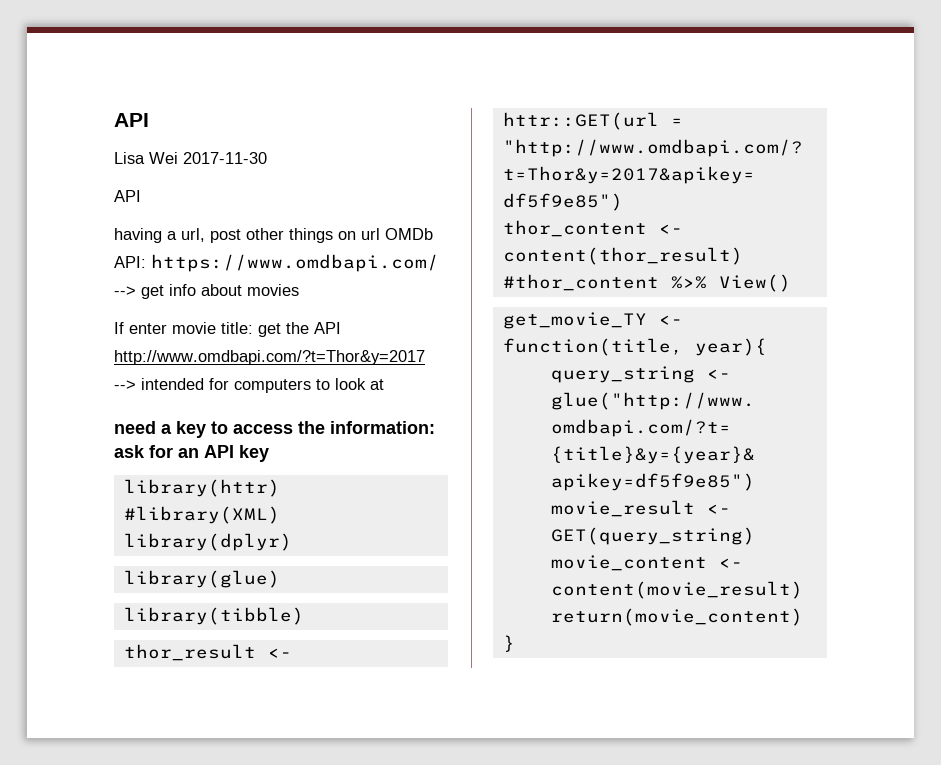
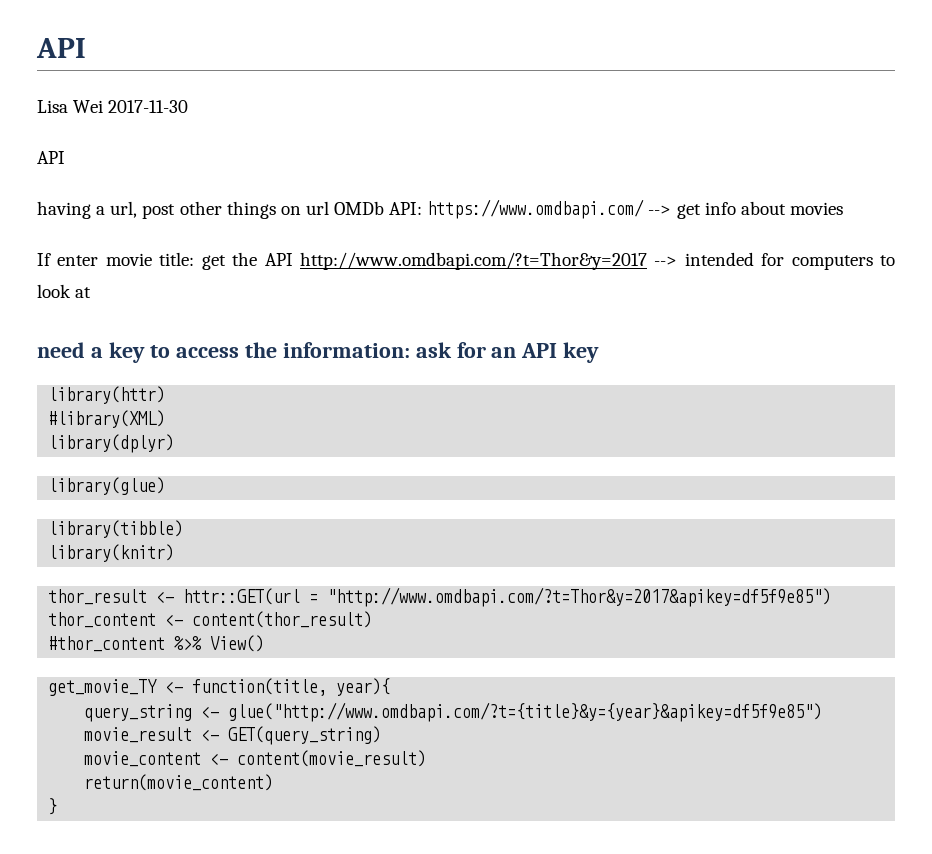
+ library(knitr)

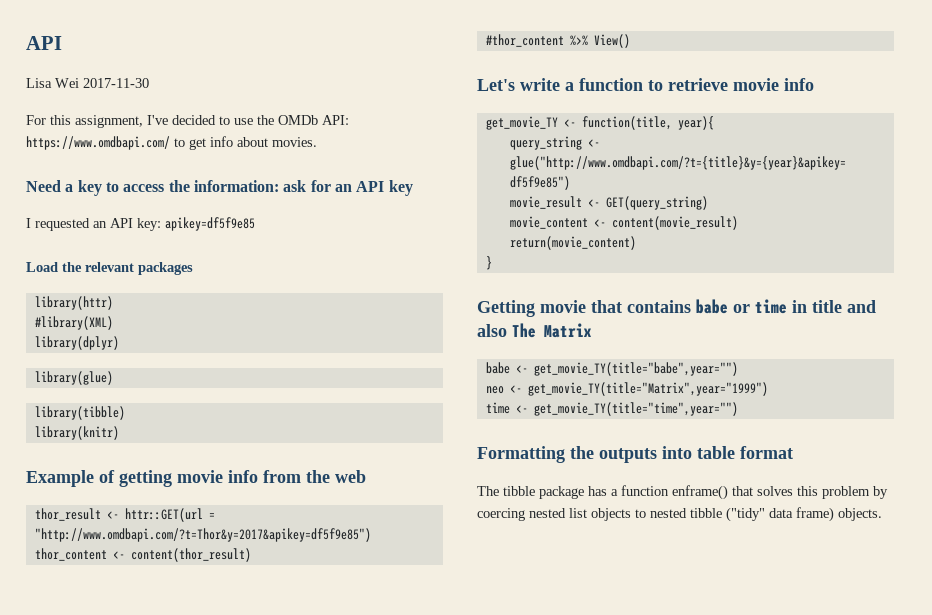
  Lisa Wei 2017-11-30
- API
- having a url, post other things on url OMDb API: https://www.omdbapi.com/ --> get info about movies
- If enter movie title: get the API http://www.omdbapi.com/?t=Thor&y=2017 --> intended for computers to look at
- need a key to access the information: ask for an API key
+ For this assignment, I've decided to use the OMDb API: https://www.omdbapi.com/ to get info about movies.
+ Need a key to access the information: ask for an API key
+ I requested an API key: apikey=df5f9e85
+ Load the relevant packages
+ Example of getting movie info from the web
+ Let's write a function to retrieve movie info
+ Getting movie that contains babe or time in title and also The Matrix
+ babe <- get_movie_TY(title="babe",year="")
+ neo <- get_movie_TY(title="Matrix",year="1999")
+ time <- get_movie_TY(title="time",year="")
+ Formatting the outputs into table format
+ The tibble package has a function enframe() that solves this problem by coercing nested list objects to nested tibble ("tidy" data frame) objects.

